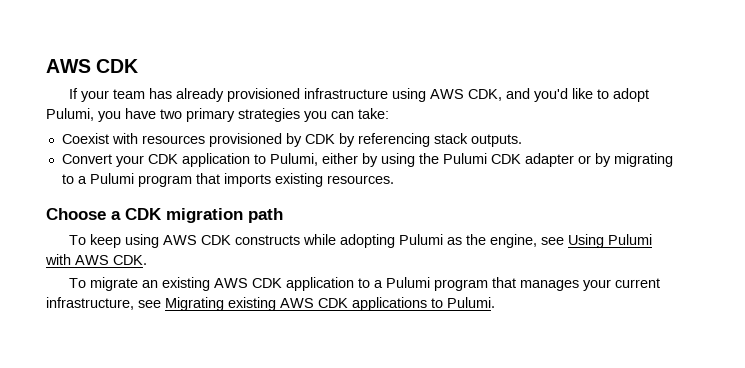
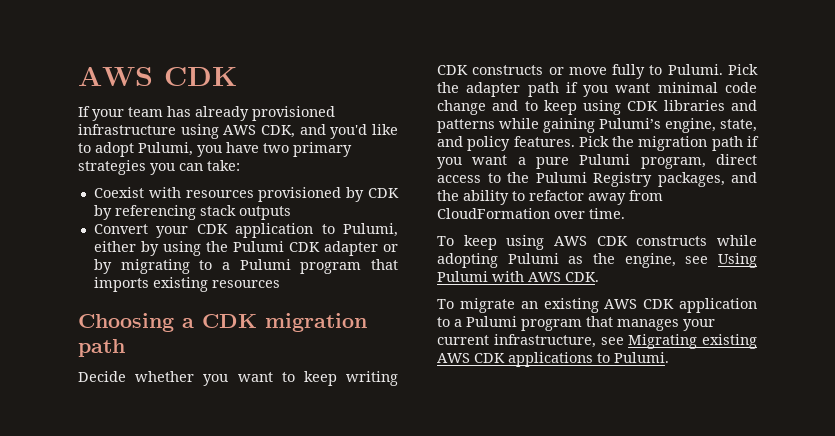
- Coexist with resources provisioned by CDK by referencing stack outputs.
+ Coexist with resources provisioned by CDK by referencing stack outputs
- Convert your CDK application to Pulumi, either by using the Pulumi CDK adapter or by migrating to a Pulumi program that imports existing resources.
- Choose a CDK migration path
+ Convert your CDK application to Pulumi, either by using the Pulumi CDK adapter or by migrating to a Pulumi program that imports existing resources
+ Choosing a CDK migration path
+ Decide whether you want to keep writing CDK constructs or move fully to Pulumi. Pick the adapter path if you want minimal code change and to keep using CDK libraries and patterns while gaining Pulumi’s engine, state, and policy features. Pick the migration path if you want a pure Pulumi program, direct access to the Pulumi Registry packages, and the ability to refactor away from CloudFormation over time.

